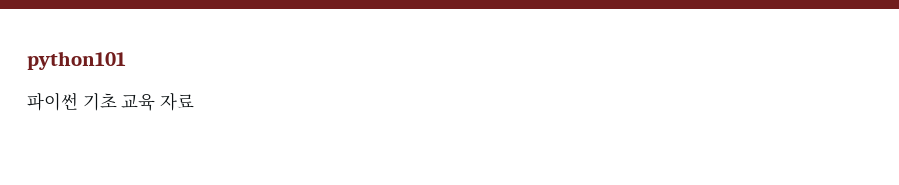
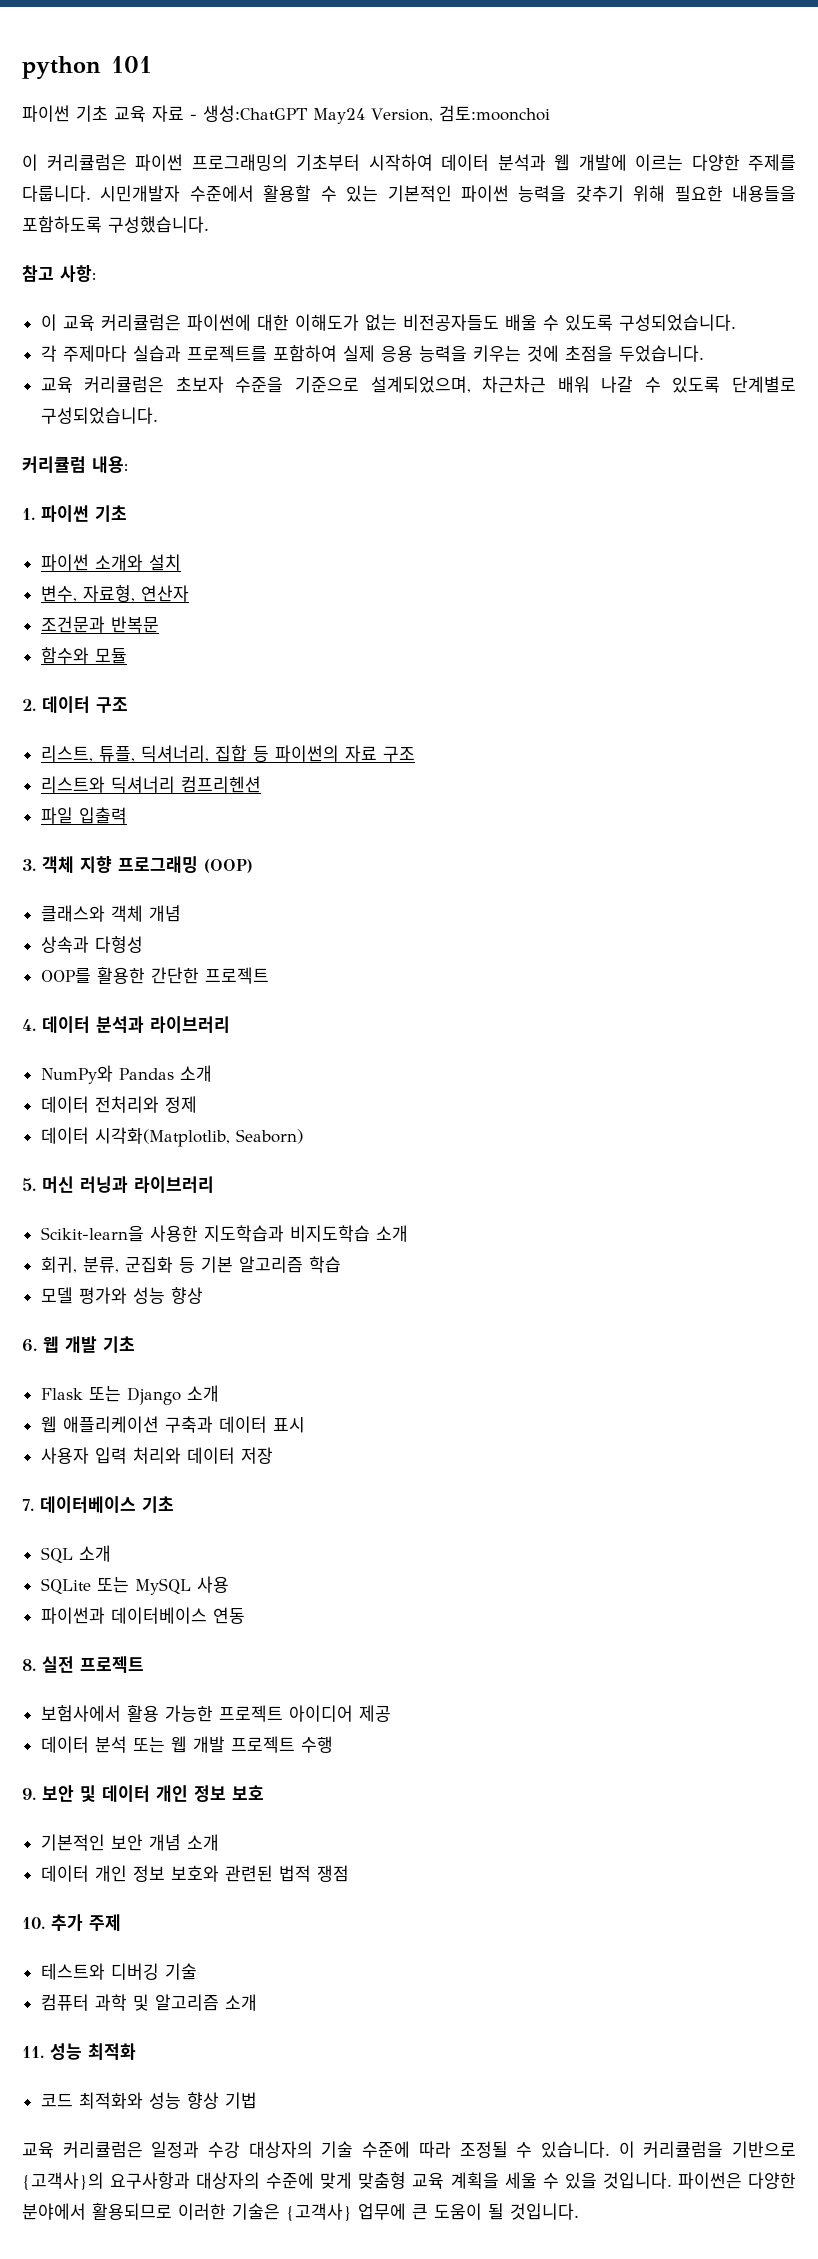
- python101
+ python 101
- 파이썬 기초 교육 자료
+ 파이썬 기초 교육 자료 - 생성:ChatGPT May24 Version, 검토:moonchoi
+ 이 커리큘럼은 파이썬 프로그래밍의 기초부터 시작하여 데이터 분석과 웹 개발에 이르는 다양한 주제를 다룹니다. 시민개발자 수준에서 활용할 수 있는 기본적인 파이썬 능력을 갖추기 위해 필요한 내용들을 포함하도록 구성했습니다.
+ 참고 사항:
+ 이 교육 커리큘럼은 파이썬에 대한 이해도가 없는 비전공자들도 배울 수 있도록 구성되었습니다.
+ 각 주제마다 실습과 프로젝트를 포함하여 실제 응용 능력을 키우는 것에 초점을 두었습니다.
+ 교육 커리큘럼은 초보자 수준을 기준으로 설계되었으며, 차근차근 배워 나갈 수 있도록 단계별로 구성되었습니다.
+ 커리큘럼 내용:
+ 1. 파이썬 기초
+ 파이썬 소개와 설치
+ 변수, 자료형, 연산자
+ 조건문과 반복문
+ 함수와 모듈
+ 2. 데이터 구조
+ 리스트, 튜플, 딕셔너리, 집합 등 파이썬의 자료 구조
+ 리스트와 딕셔너리 컴프리헨션
+ 파일 입출력
+ 3. 객체 지향 프로그래밍 (OOP)
+ 클래스와 객체 개념
+ 상속과 다형성
+ OOP를 활용한 간단한 프로젝트
+ 4. 데이터 분석과 라이브러리
+ NumPy와 Pandas 소개
+ 데이터 전처리와 정제
+ 데이터 시각화(Matplotlib, Seaborn)
+ 5. 머신 러닝과 라이브러리
+ Scikit-learn을 사용한 지도학습과 비지도학습 소개
+ 회귀, 분류, 군집화 등 기본 알고리즘 학습
+ 모델 평가와 성능 향상
+ 6. 웹 개발 기초
+ Flask 또는 Django 소개
+ 웹 애플리케이션 구축과 데이터 표시
+ 사용자 입력 처리와 데이터 저장
+ 7. 데이터베이스 기초
+ SQL 소개
+ SQLite 또는 MySQL 사용
+ 파이썬과 데이터베이스 연동
+ 8. 실전 프로젝트
+ 보험사에서 활용 가능한 프로젝트 아이디어 제공
+ 데이터 분석 또는 웹 개발 프로젝트 수행
+ 9. 보안 및 데이터 개인 정보 보호
+ 기본적인 보안 개념 소개
+ 데이터 개인 정보 보호와 관련된 법적 쟁점
+ 10. 추가 주제
+ 테스트와 디버깅 기술
+ 컴퓨터 과학 및 알고리즘 소개
+ 11. 성능 최적화
+ 코드 최적화와 성능 향상 기법
+ 교육 커리큘럼은 일정과 수강 대상자의 기술 수준에 따라 조정될 수 있습니다. 이 커리큘럼을 기반으로 {고객사}의 요구사항과 대상자의 수준에 맞게 맞춤형 교육 계획을 세울 수 있을 것입니다. 파이썬은 다양한 분야에서 활용되므로 이러한 기술은 {고객사} 업무에 큰 도움이 될 것입니다.

